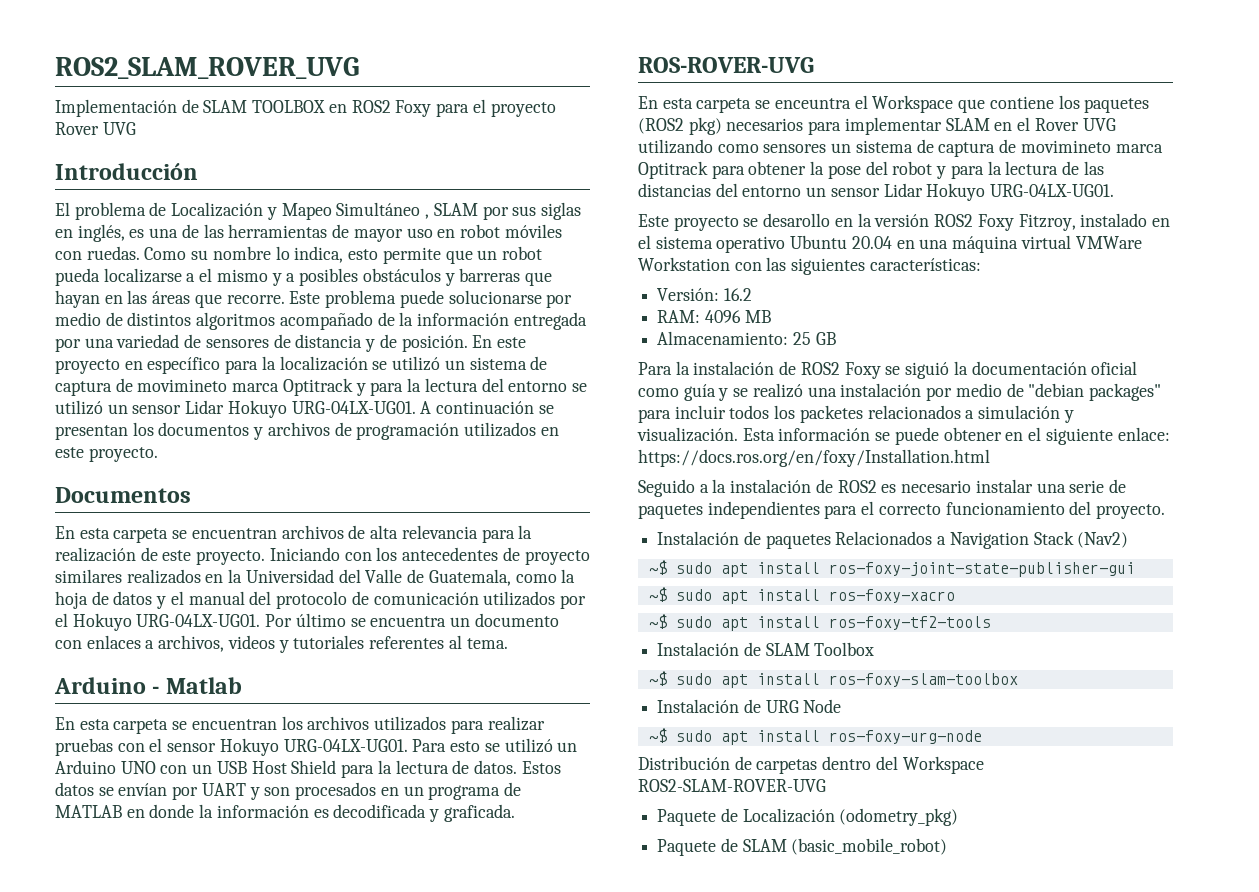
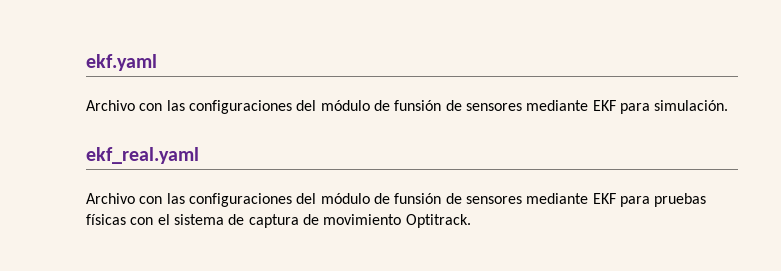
- ROS2_SLAM_ROVER_UVG
- Implementación de SLAM TOOLBOX en ROS2 Foxy para el proyecto Rover UVG
- Introducción
- El problema de Localización y Mapeo Simultáneo , SLAM por sus siglas en inglés, es una de las herramientas de mayor uso en robot móviles con ruedas. Como su nombre lo indica, esto permite que un robot pueda localizarse a el mismo y a posibles obstáculos y barreras que hayan en las áreas que recorre. Este problema puede solucionarse por medio de distintos algoritmos acompañado de la información entregada por una variedad de sensores de distancia y de posición. En este proyecto en específico para la localización se utilizó un sistema de captura de movimineto marca Optitrack y para la lectura del entorno se utilizó un sensor Lidar Hokuyo URG-04LX-UG01. A continuación se presentan los documentos y archivos de programación utilizados en este proyecto.
- Documentos
- En esta carpeta se encuentran archivos de alta relevancia para la realización de este proyecto. Iniciando con los antecedentes de proyecto similares realizados en la Universidad del Valle de Guatemala, como la hoja de datos y el manual del protocolo de comunicación utilizados por el Hokuyo URG-04LX-UG01. Por último se encuentra un documento con enlaces a archivos, videos y tutoriales referentes al tema.
- Arduino - Matlab
- En esta carpeta se encuentran los archivos utilizados para realizar pruebas con el sensor Hokuyo URG-04LX-UG01. Para esto se utilizó un Arduino UNO con un USB Host Shield para la lectura de datos. Estos datos se envían por UART y son procesados en un programa de MATLAB en donde la información es decodificada y graficada.
- ROS-ROVER-UVG
- En esta carpeta se enceuntra el Workspace que contiene los paquetes (ROS2 pkg) necesarios para implementar SLAM en el Rover UVG utilizando como sensores un sistema de captura de movimineto marca Optitrack para obtener la pose del robot y para la lectura de las distancias del entorno un sensor Lidar Hokuyo URG-04LX-UG01.
- Este proyecto se desarollo en la versión ROS2 Foxy Fitzroy, instalado en el sistema operativo Ubuntu 20.04 en una máquina virtual VMWare Workstation con las siguientes características:
- Versión: 16.2
- RAM: 4096 MB
- Almacenamiento: 25 GB
- Para la instalación de ROS2 Foxy se siguió la documentación oficial como guía y se realizó una instalación por medio de "debian packages" para incluir todos los packetes relacionados a simulación y visualización. Esta información se puede obtener en el siguiente enlace: https://docs.ros.org/en/foxy/Installation.html
- Seguido a la instalación de ROS2 es necesario instalar una serie de paquetes independientes para el correcto funcionamiento del proyecto.
- Instalación de paquetes Relacionados a Navigation Stack (Nav2)
- ~$ sudo apt install ros-foxy-joint-state-publisher-gui
- ~$ sudo apt install ros-foxy-xacro
- ~$ sudo apt install ros-foxy-tf2-tools
- Instalación de SLAM Toolbox
- ~$ sudo apt install ros-foxy-slam-toolbox
- Instalación de URG Node
- ~$ sudo apt install ros-foxy-urg-node
- Distribución de carpetas dentro del Workspace ROS2-SLAM-ROVER-UVG
- Paquete de Localización (odometry_pkg)
- Paquete de SLAM (basic_mobile_robot)
+ ekf.yaml
+ Archivo con las configuraciones del módulo de funsión de sensores mediante EKF para simulación.
+ ekf_real.yaml
+ Archivo con las configuraciones del módulo de funsión de sensores mediante EKF para pruebas físicas con el sistema de captura de movimiento Optitrack.

